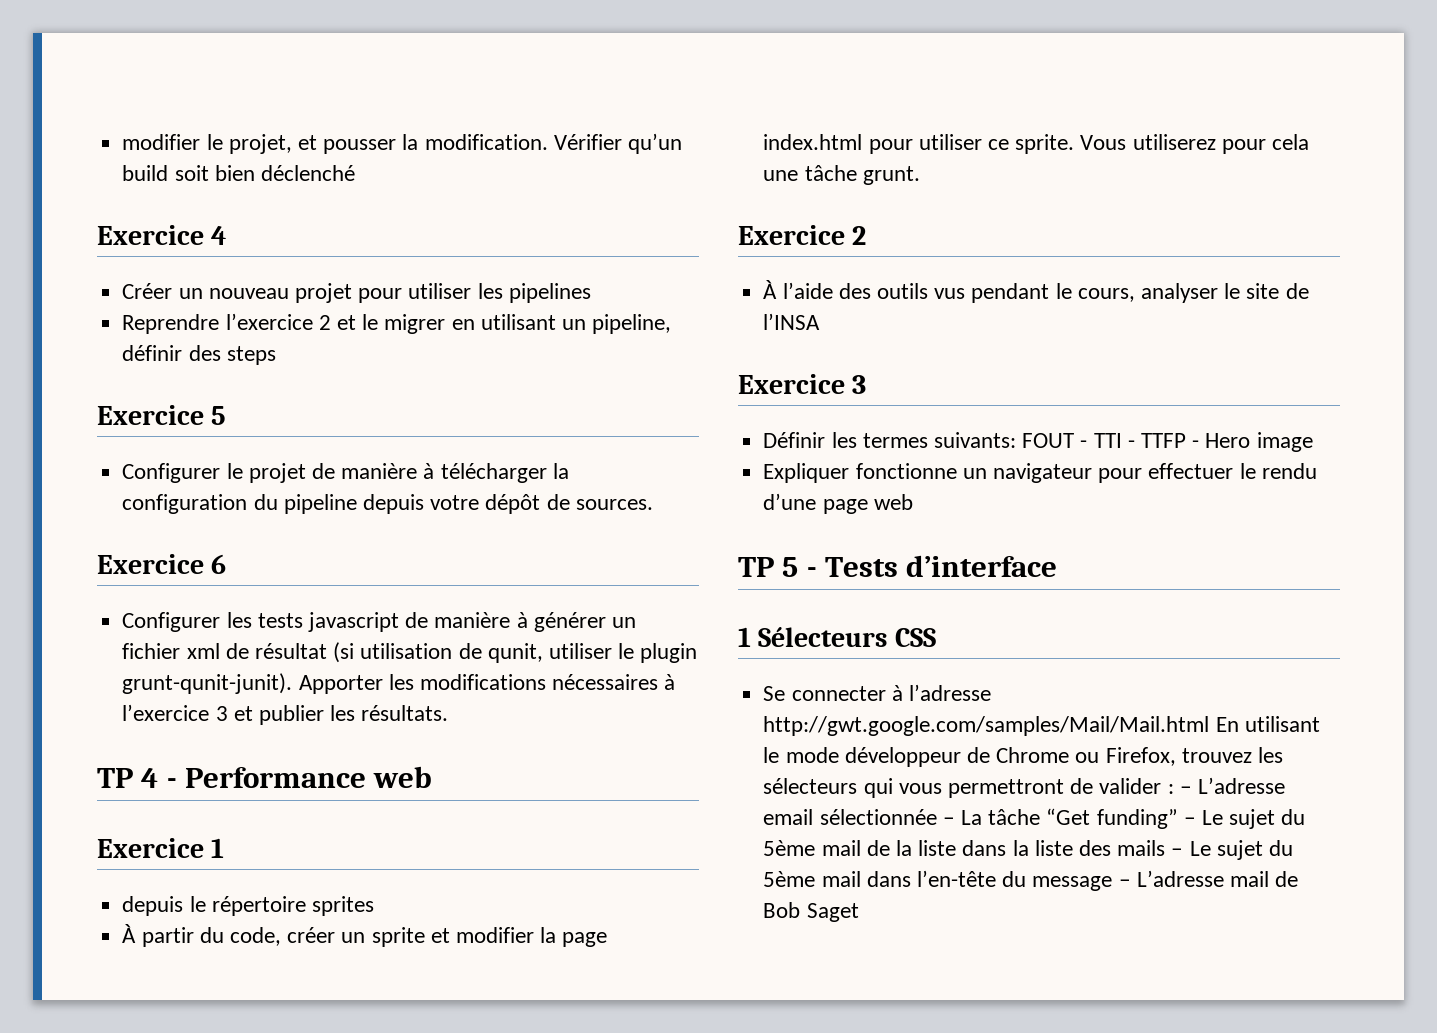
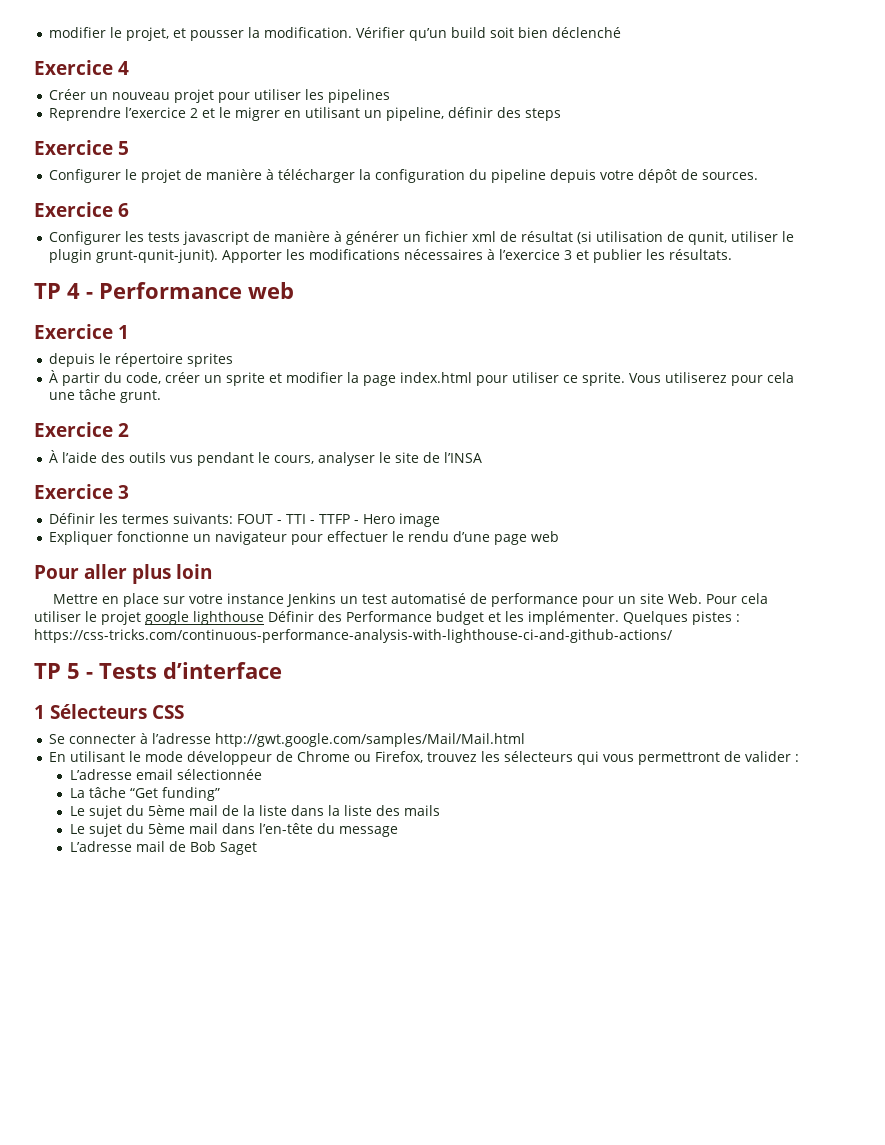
+ Pour aller plus loin
+ Mettre en place sur votre instance Jenkins un test automatisé de performance pour un site Web. Pour cela utiliser le projet google lighthouse Définir des Performance budget et les implémenter. Quelques pistes : https://css-tricks.com/continuous-performance-analysis-with-lighthouse-ci-and-github-actions/
- Se connecter à l’adresse http://gwt.google.com/samples/Mail/Mail.html En utilisant le mode développeur de Chrome ou Firefox, trouvez les sélecteurs qui vous permettront de valider : ‒ L’adresse email sélectionnée ‒ La tâche “Get funding” ‒ Le sujet du 5ème mail de la liste dans la liste des mails ‒ Le sujet du 5ème mail dans l’en-tête du message ‒ L’adresse mail de Bob Saget
+ Se connecter à l’adresse http://gwt.google.com/samples/Mail/Mail.html
+ En utilisant le mode développeur de Chrome ou Firefox, trouvez les sélecteurs qui vous permettront de valider :
+ L’adresse email sélectionnée
+ La tâche “Get funding”
+ Le sujet du 5ème mail de la liste dans la liste des mails
+ Le sujet du 5ème mail dans l’en-tête du message
+ L’adresse mail de Bob Saget

